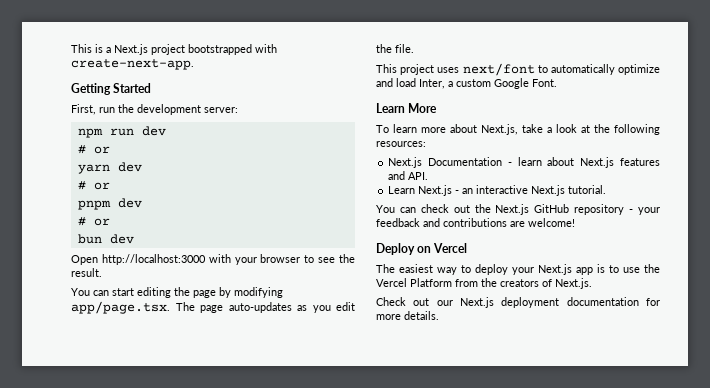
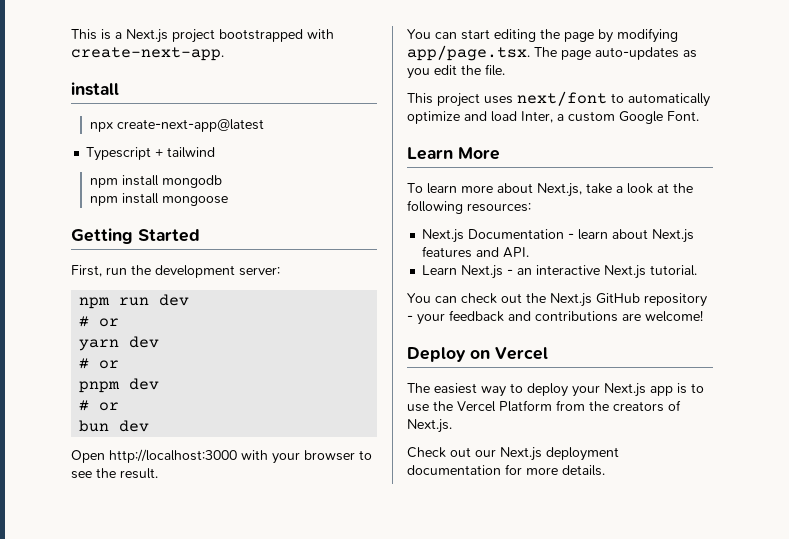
  This is a Next.js project bootstrapped with create-next-app.
+ install
+ npx create-next-app@latest
+ Typescript + tailwind
+ npm install mongodb
+ npm install mongoose

